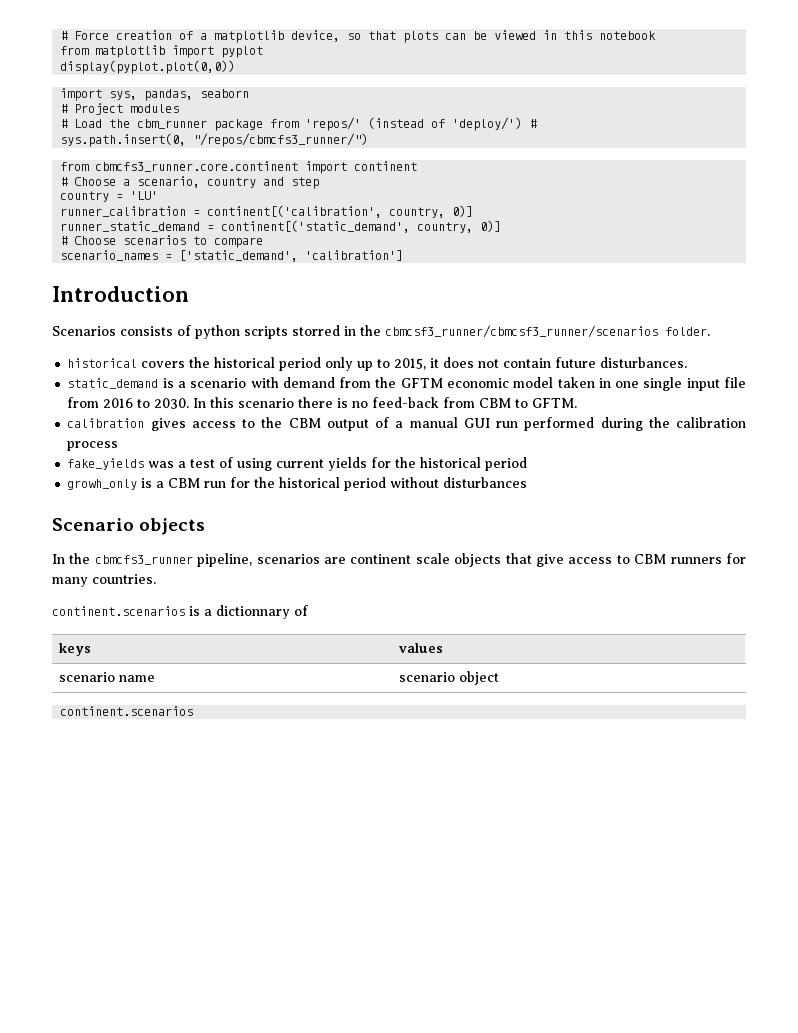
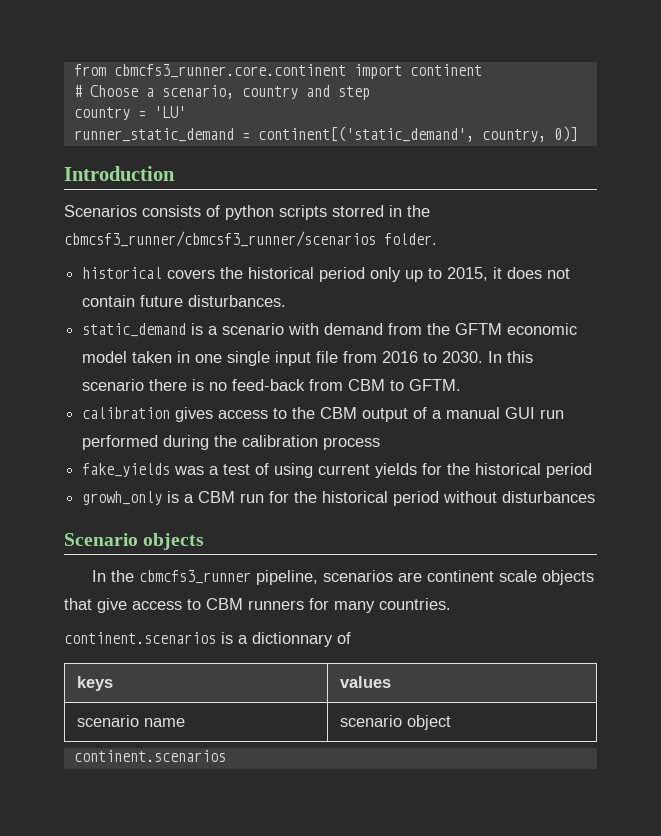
- # Force creation of a matplotlib device, so that plots can be viewed in this notebook
- from matplotlib import pyplot
- display(pyplot.plot(0,0))
- import sys, pandas, seaborn
- # Project modules
- # Load the cbm_runner package from 'repos/' (instead of 'deploy/') #
- sys.path.insert(0, "/repos/cbmcfs3_runner/")
- runner_calibration = continent[('calibration', country, 0)]
- # Choose scenarios to compare
- scenario_names = ['static_demand', 'calibration']

